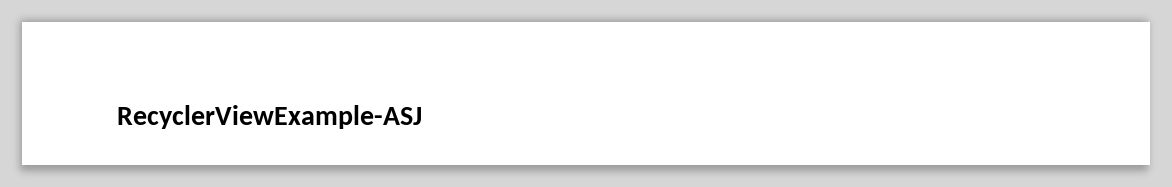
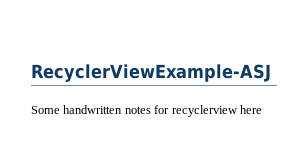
+ Some handwritten notes for recyclerview here

